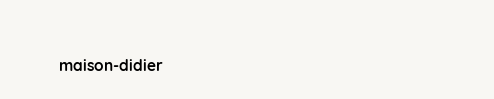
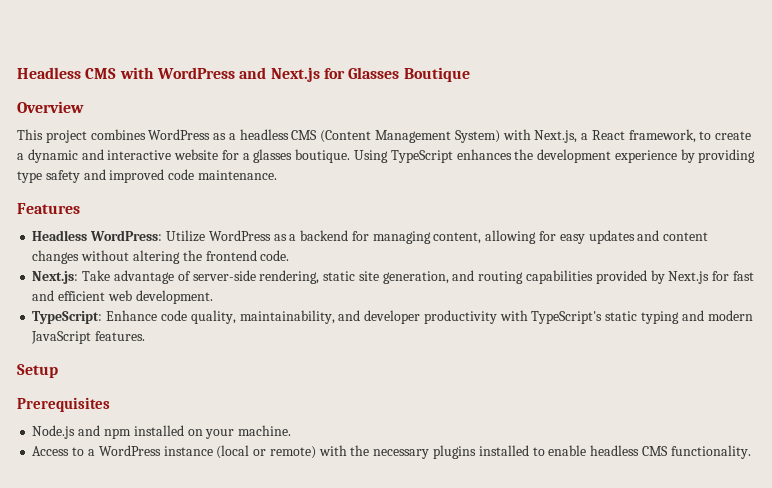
- maison-didier
+ Headless CMS with WordPress and Next.js for Glasses Boutique
+ Overview
+ This project combines WordPress as a headless CMS (Content Management System) with Next.js, a React framework, to create a dynamic and interactive website for a glasses boutique. Using TypeScript enhances the development experience by providing type safety and improved code maintenance.
+ Features
+ Headless WordPress: Utilize WordPress as a backend for managing content, allowing for easy updates and content changes without altering the frontend code.
+ Next.js: Take advantage of server-side rendering, static site generation, and routing capabilities provided by Next.js for fast and efficient web development.
+ TypeScript: Enhance code quality, maintainability, and developer productivity with TypeScript's static typing and modern JavaScript features.
+ Setup
+ Prerequisites
+ Node.js and npm installed on your machine.
+ Access to a WordPress instance (local or remote) with the necessary plugins installed to enable headless CMS functionality.

